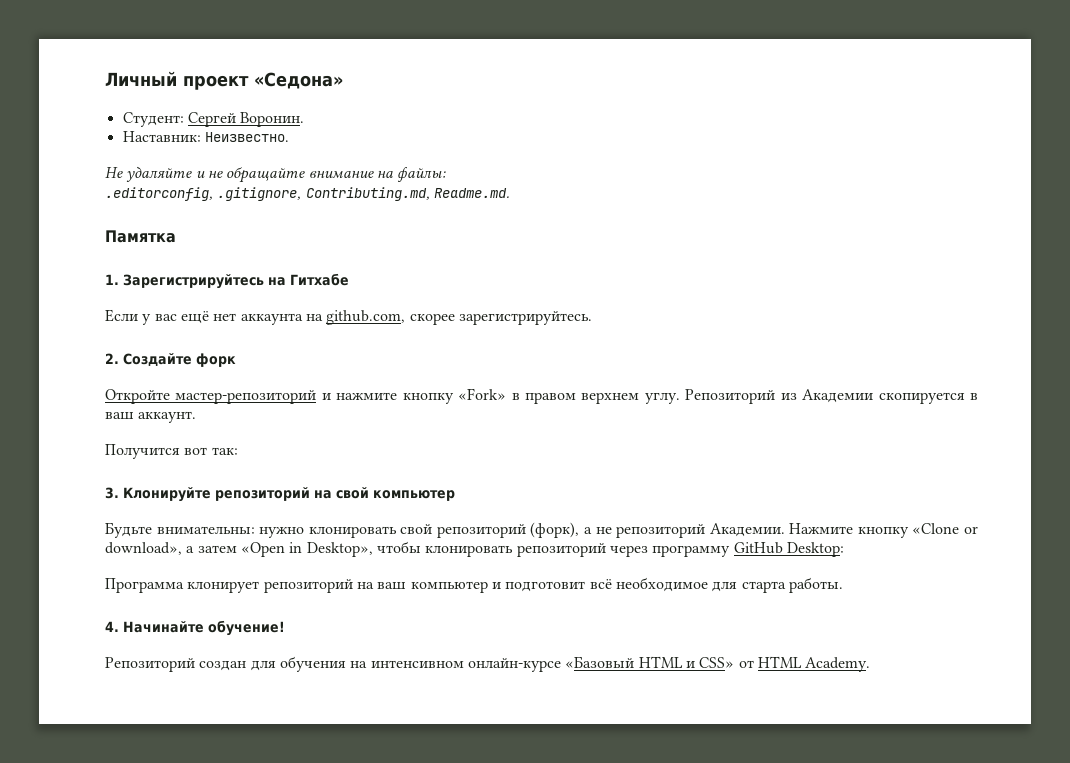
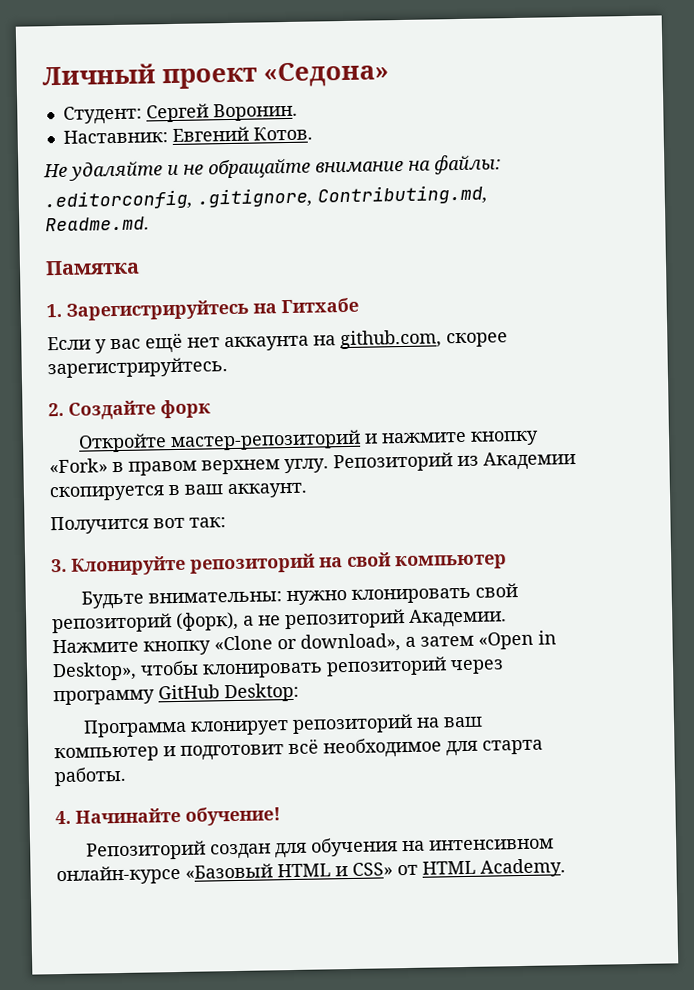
- Наставник: Неизвестно.
+ Наставник: Евгений Котов.

